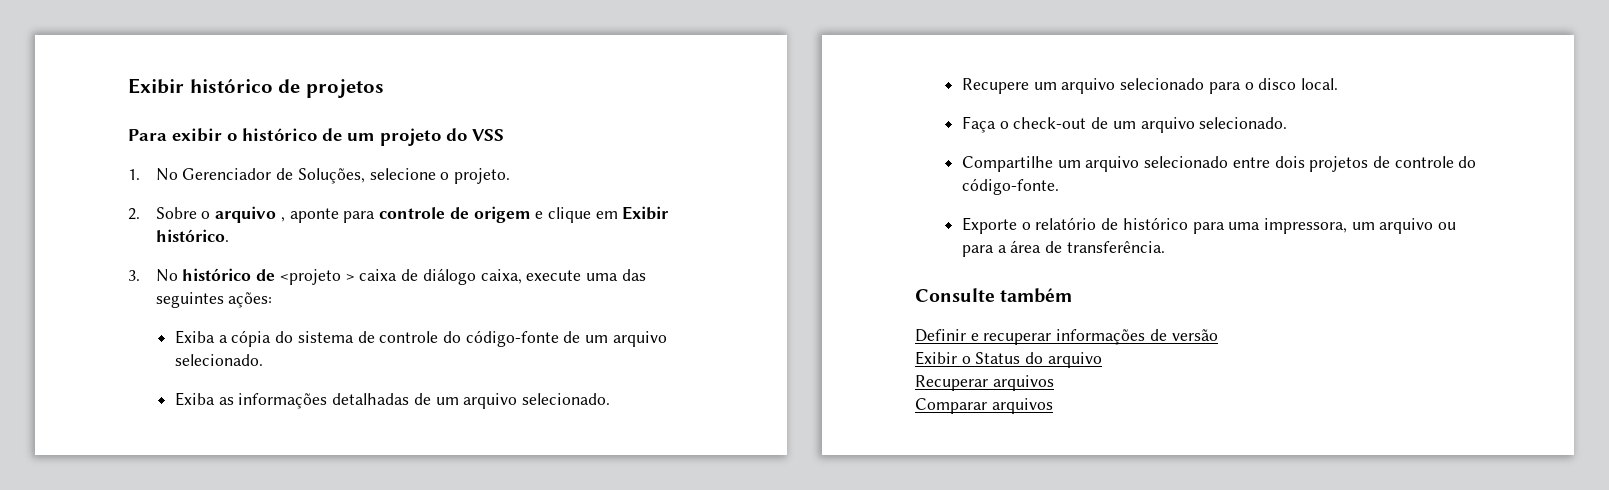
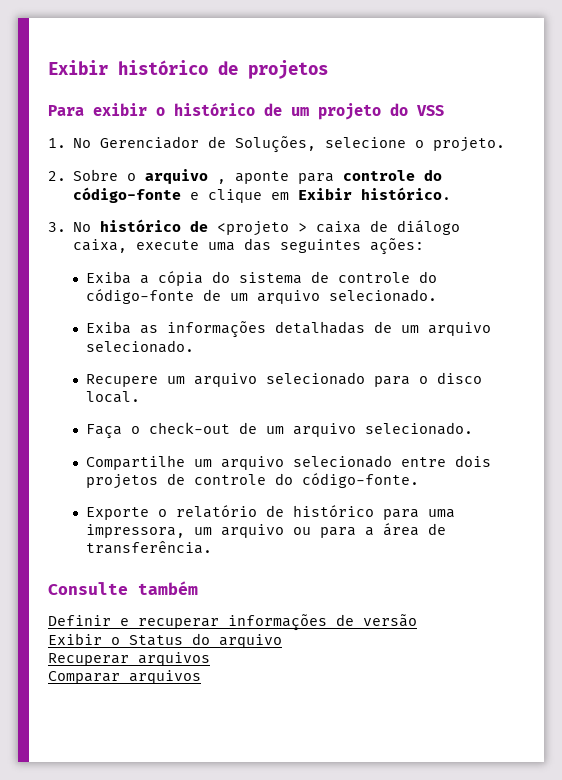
- 2. Sobre o arquivo , aponte para controle de origem e clique em Exibir histórico.
+ 2. Sobre o arquivo , aponte para controle do código-fonte e clique em Exibir histórico.

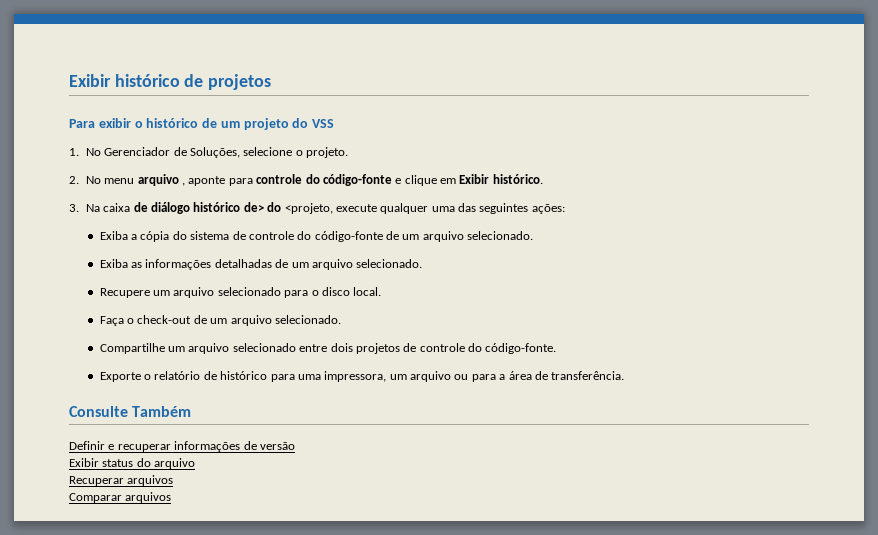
- 2. Sobre o arquivo , aponte para controle do código-fonte e clique em Exibir histórico.
+ 2. No menu arquivo , aponte para controle do código-fonte e clique em Exibir histórico.
- 3. No histórico de <projeto > caixa de diálogo caixa, execute uma das seguintes ações:
+ 3. Na caixa de diálogo histórico de> do <projeto, execute qualquer uma das seguintes ações:
- Consulte também
+ Consulte Também
- Exibir o Status do arquivo
+ Exibir status do arquivo

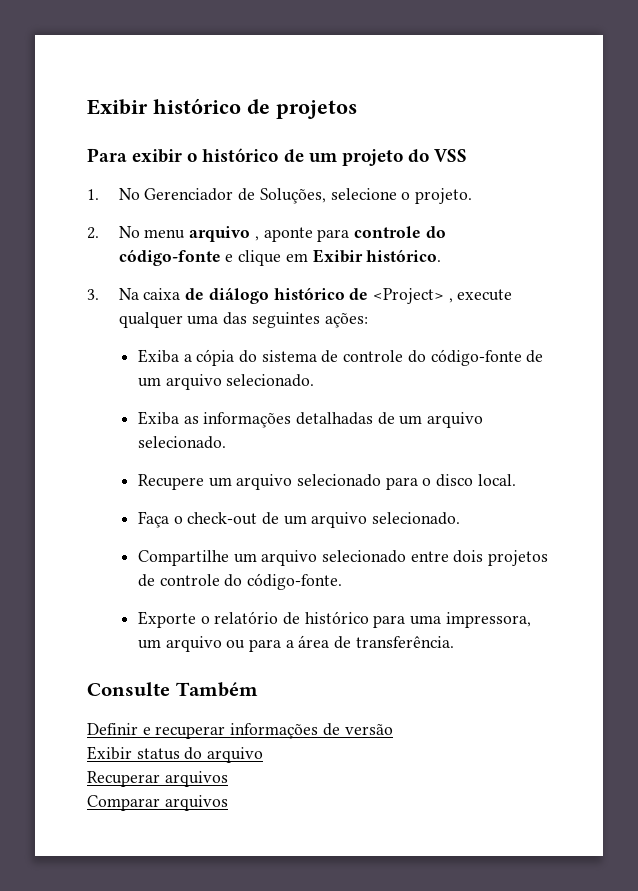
- 3. Na caixa de diálogo histórico de> do <projeto, execute qualquer uma das seguintes ações:
+ 3. Na caixa de diálogo histórico de <Project> , execute qualquer uma das seguintes ações:

